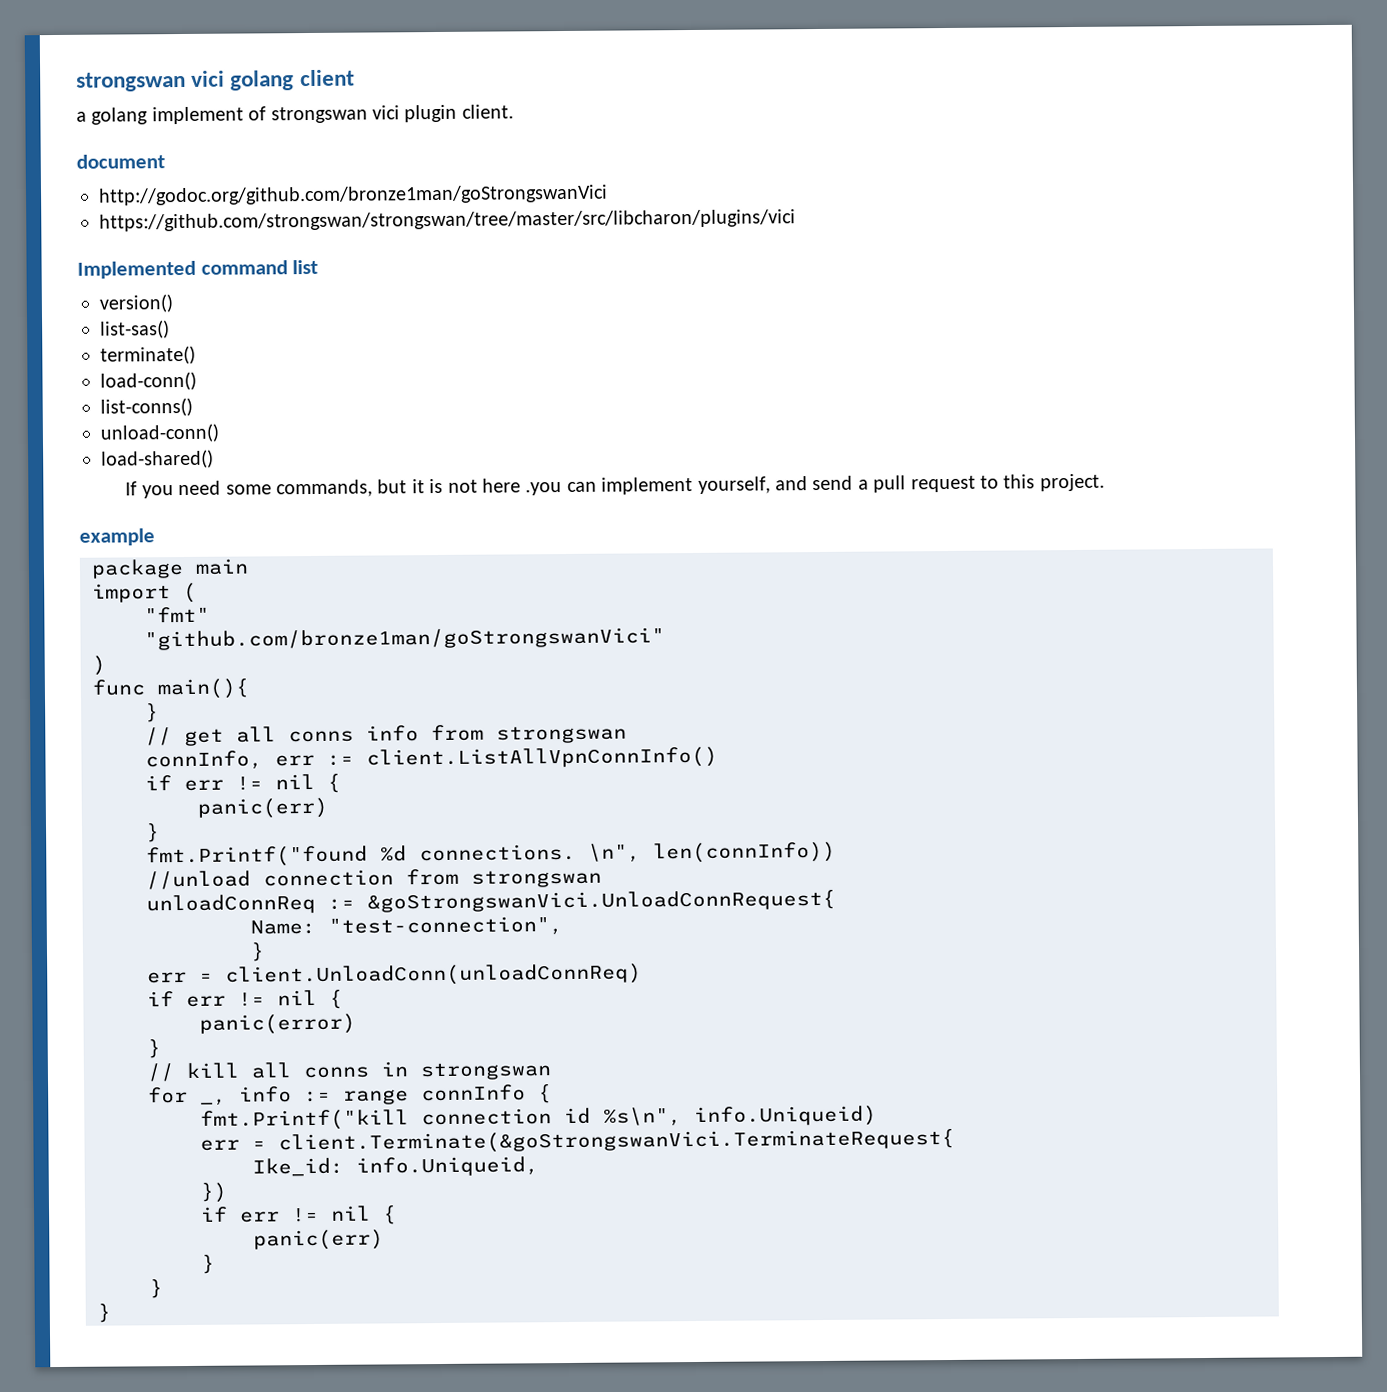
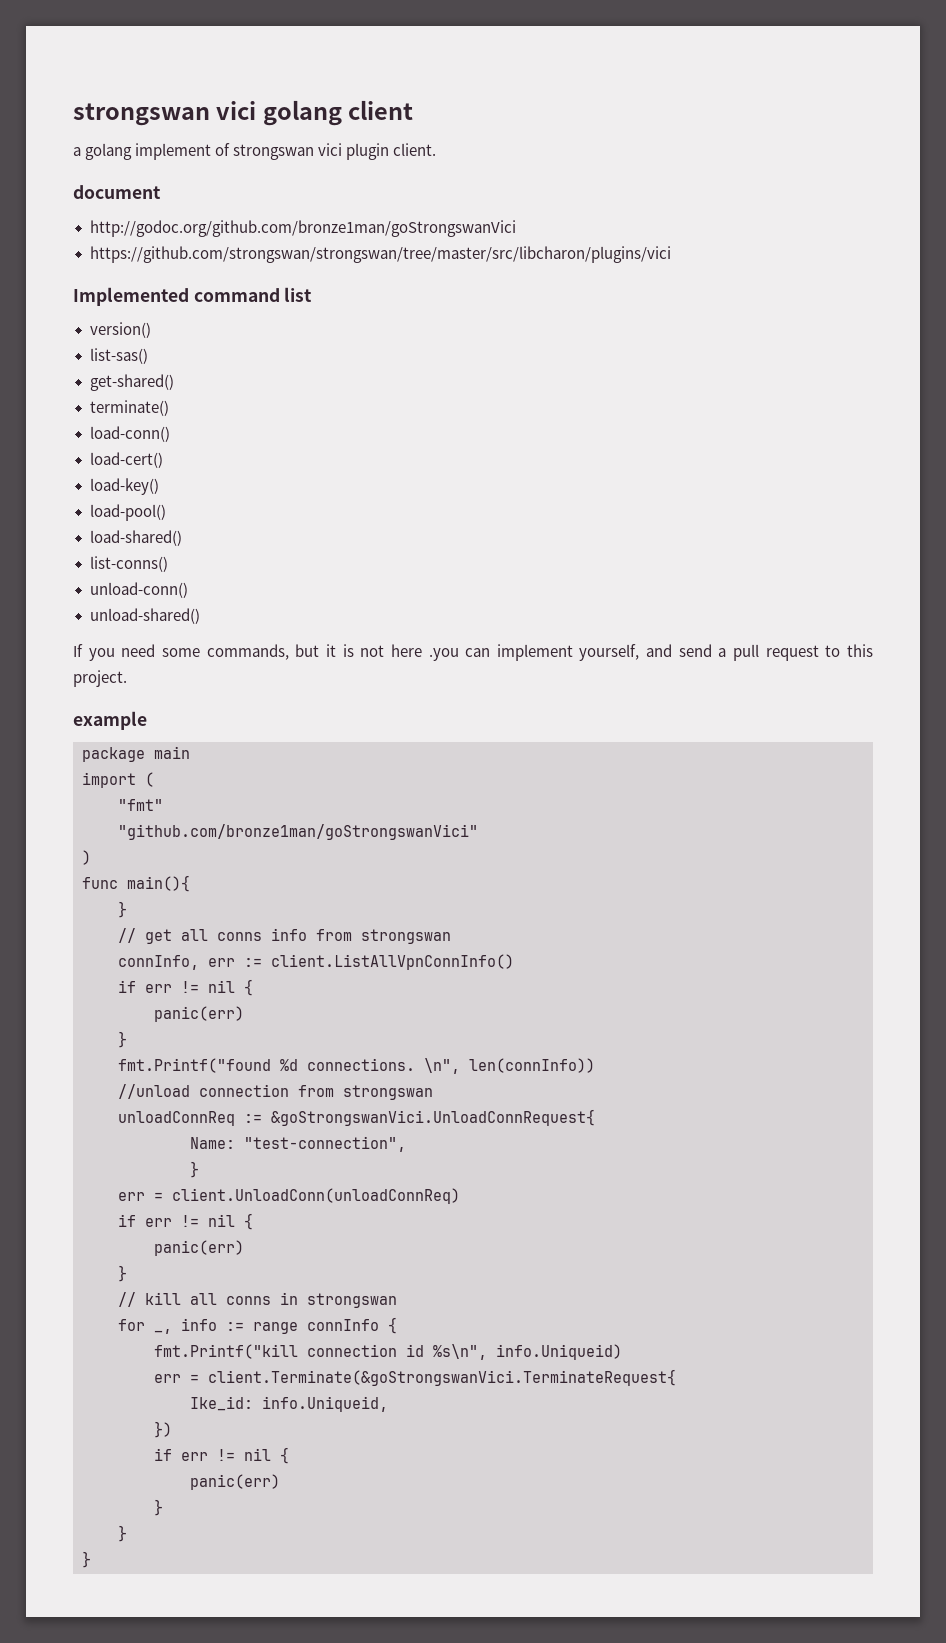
+ get-shared()
+ load-cert()
+ load-key()
+ load-pool()
+ load-shared()
- load-shared()
+ unload-shared()
  err = client.UnloadConn(unloadConnReq)
  if err != nil {
- panic(error)
+ panic(err)

